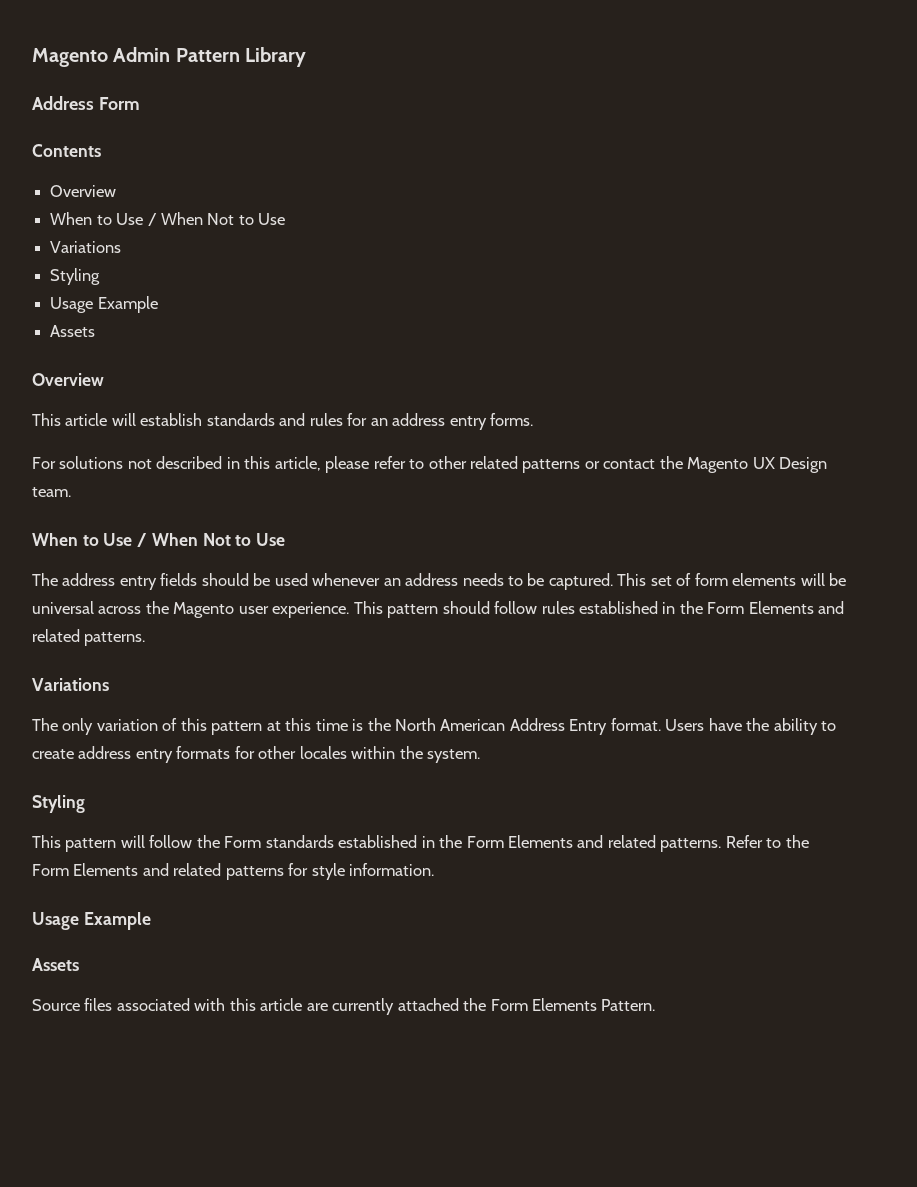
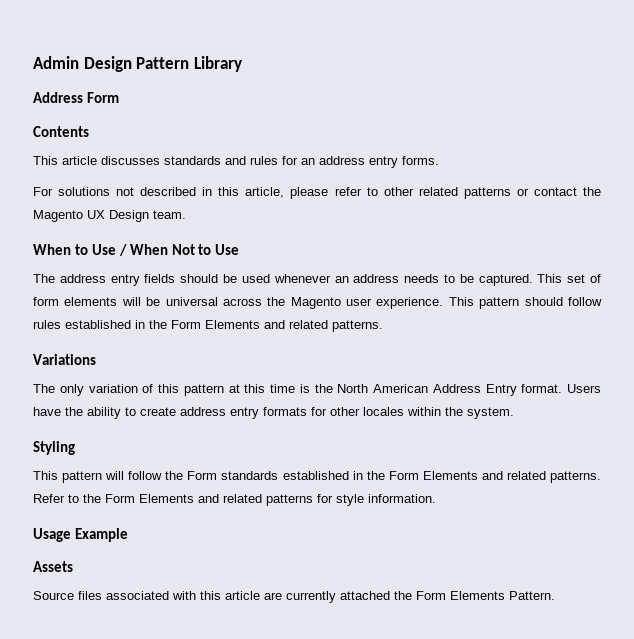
- Magento Admin Pattern Library
+ Admin Design Pattern Library
  Contents
- Overview
- When to Use / When Not to Use
- Variations
- Styling
- Usage Example
- Assets
- Overview
- This article will establish standards and rules for an address entry forms.
+ This article discusses standards and rules for an address entry forms.

